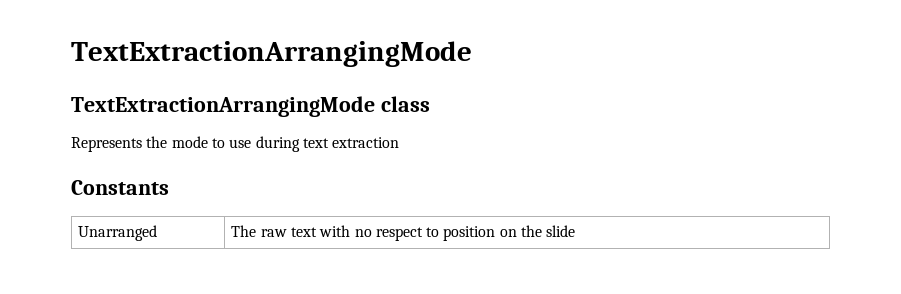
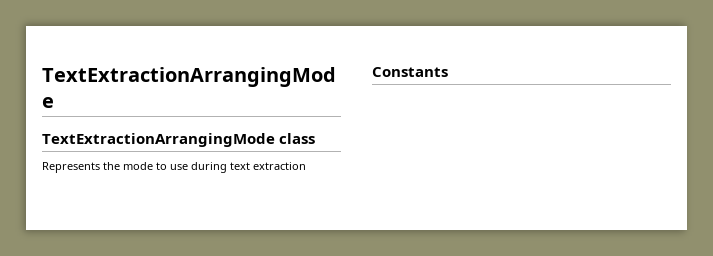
- Unarranged | The raw text with no respect to position on the slide

